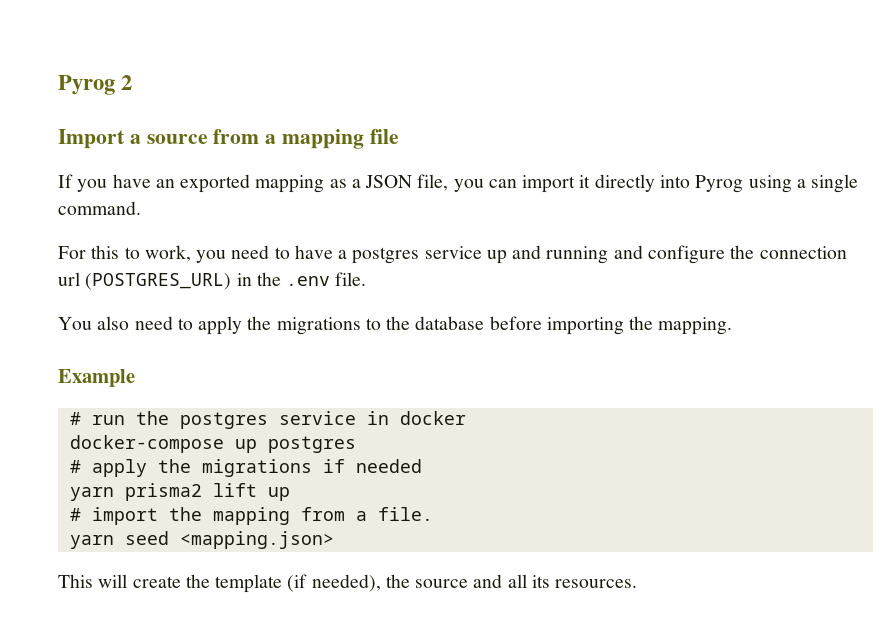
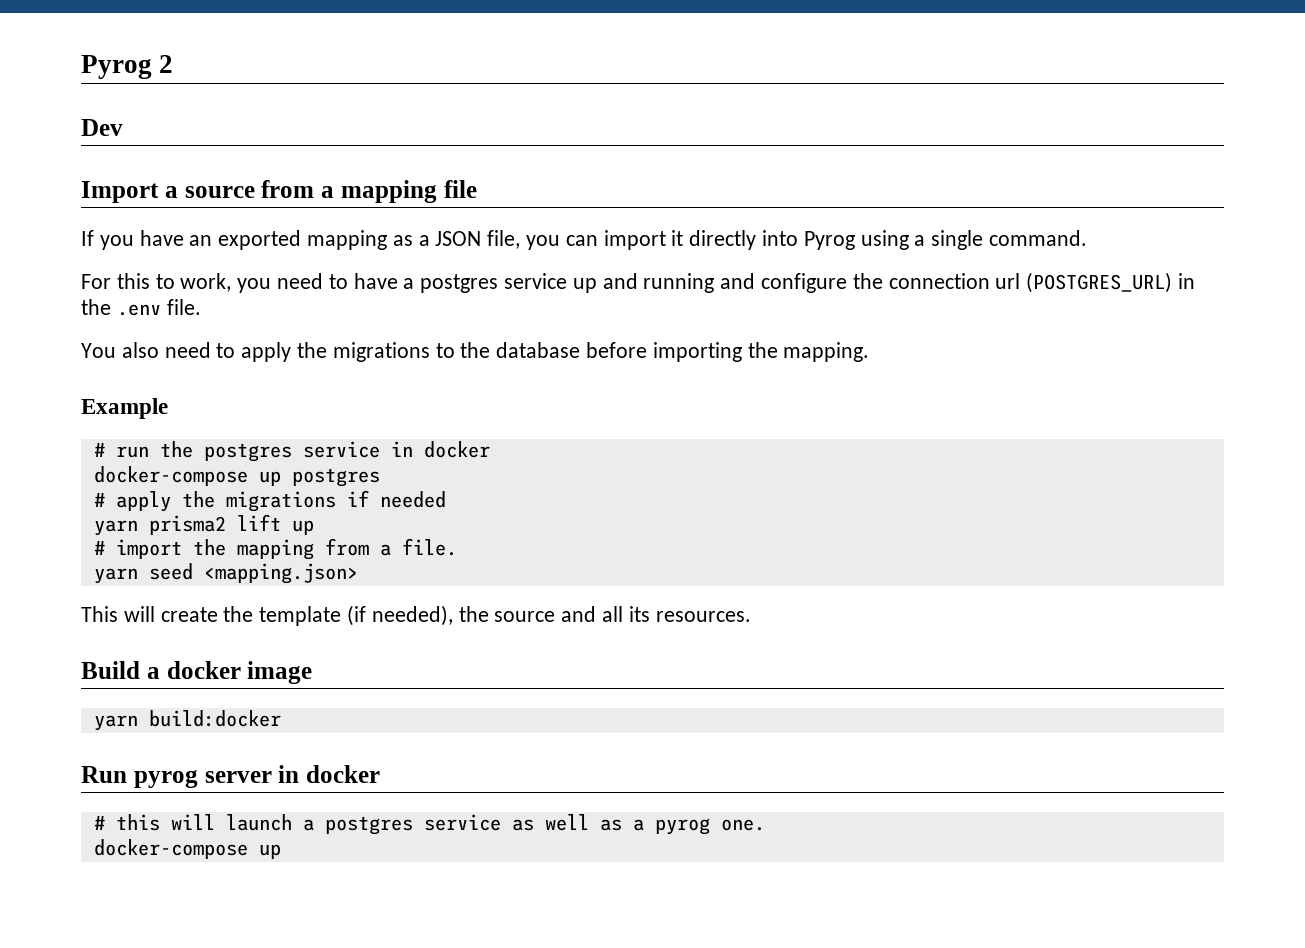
+ Dev
+ Build a docker image
+ yarn build:docker
+ Run pyrog server in docker
+ # this will launch a postgres service as well as a pyrog one.
+ docker-compose up

